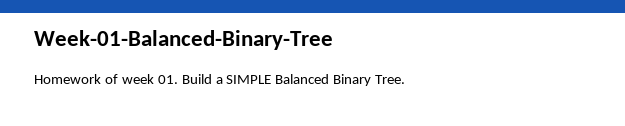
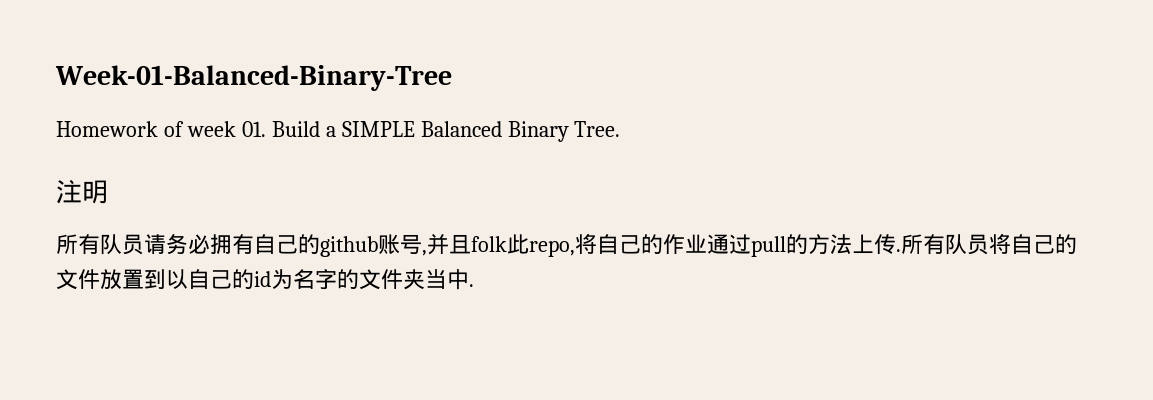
+ 注明
+ 所有队员请务必拥有自己的github账号,并且folk此repo,将自己的作业通过pull的方法上传.所有队员将自己的文件放置到以自己的id为名字的文件夹当中.

